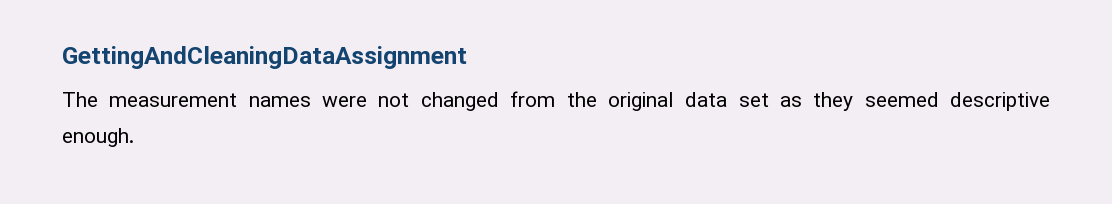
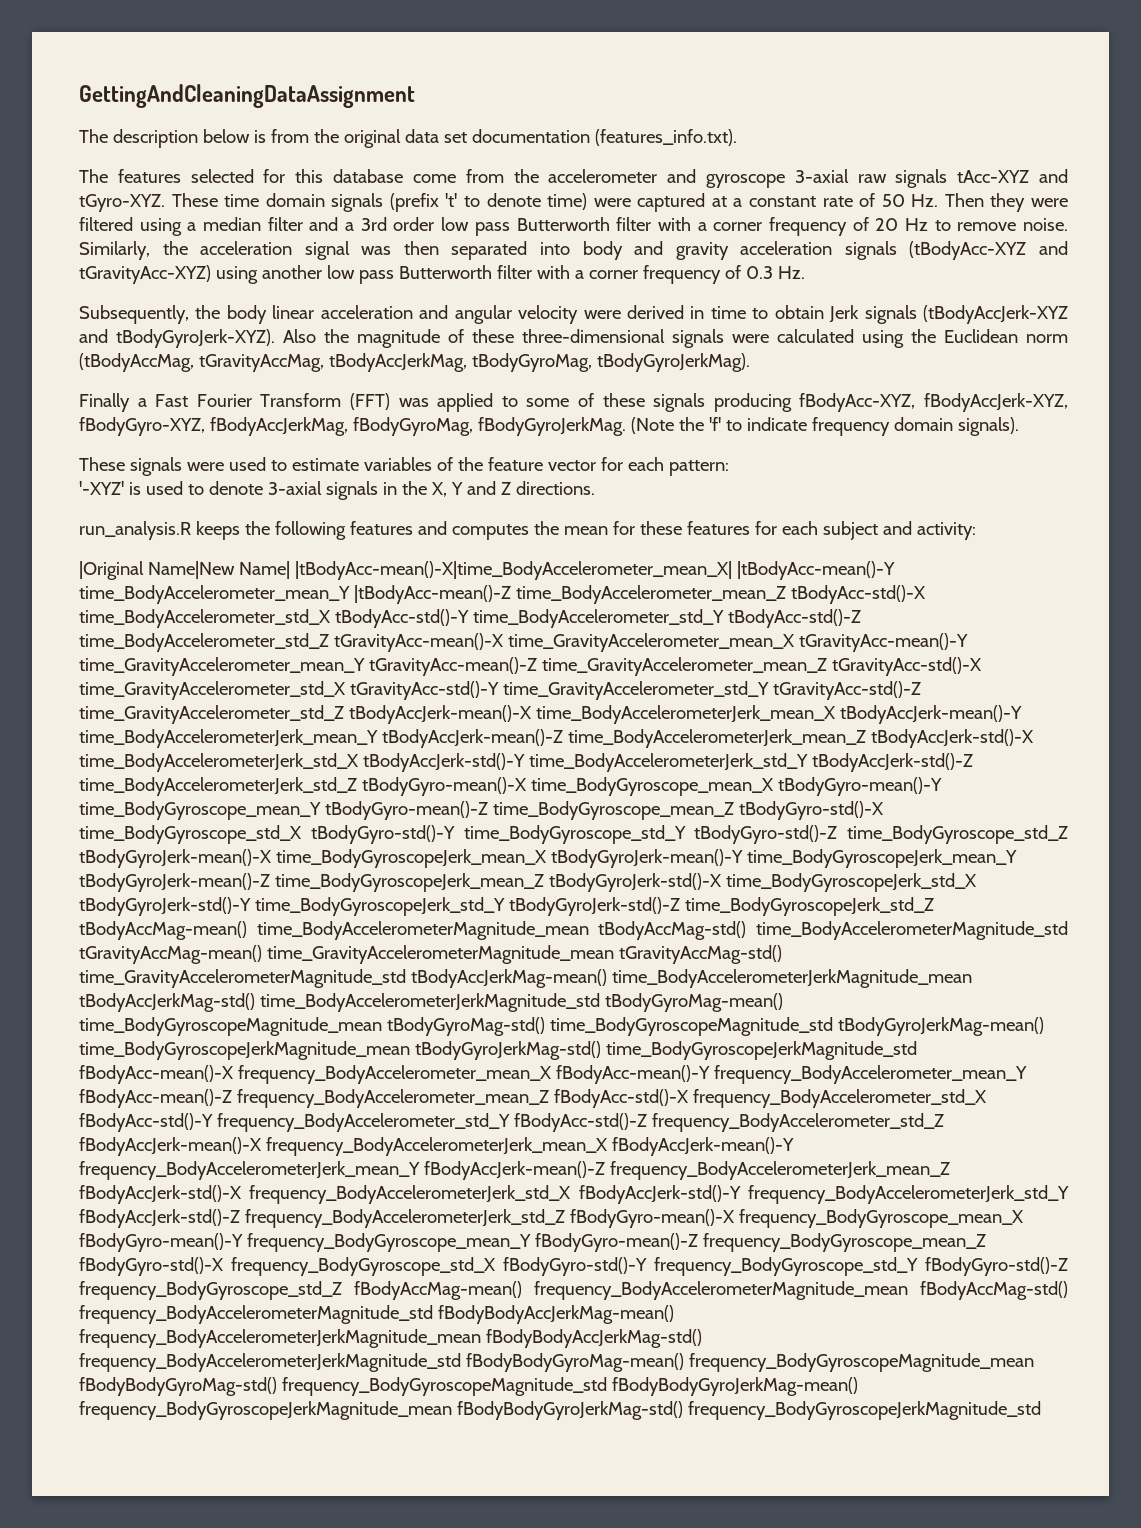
- The measurement names were not changed from the original data set as they seemed descriptive enough.
+ The description below is from the original data set documentation (features_info.txt).
+ The features selected for this database come from the accelerometer and gyroscope 3-axial raw signals tAcc-XYZ and tGyro-XYZ. These time domain signals (prefix 't' to denote time) were captured at a constant rate of 50 Hz. Then they were filtered using a median filter and a 3rd order low pass Butterworth filter with a corner frequency of 20 Hz to remove noise. Similarly, the acceleration signal was then separated into body and gravity acceleration signals (tBodyAcc-XYZ and tGravityAcc-XYZ) using another low pass Butterworth filter with a corner frequency of 0.3 Hz.
+ Subsequently, the body linear acceleration and angular velocity were derived in time to obtain Jerk signals (tBodyAccJerk-XYZ and tBodyGyroJerk-XYZ). Also the magnitude of these three-dimensional signals were calculated using the Euclidean norm (tBodyAccMag, tGravityAccMag, tBodyAccJerkMag, tBodyGyroMag, tBodyGyroJerkMag).
+ Finally a Fast Fourier Transform (FFT) was applied to some of these signals producing fBodyAcc-XYZ, fBodyAccJerk-XYZ, fBodyGyro-XYZ, fBodyAccJerkMag, fBodyGyroMag, fBodyGyroJerkMag. (Note the 'f' to indicate frequency domain signals).
+ These signals were used to estimate variables of the feature vector for each pattern:
+ '-XYZ' is used to denote 3-axial signals in the X, Y and Z directions.
+ run_analysis.R keeps the following features and computes the mean for these features for each subject and activity:
+ |Original Name|New Name| |tBodyAcc-mean()-X|time_BodyAccelerometer_mean_X| |tBodyAcc-mean()-Y time_BodyAccelerometer_mean_Y |tBodyAcc-mean()-Z time_BodyAccelerometer_mean_Z tBodyAcc-std()-X time_BodyAccelerometer_std_X tBodyAcc-std()-Y time_BodyAccelerometer_std_Y tBodyAcc-std()-Z time_BodyAccelerometer_std_Z tGravityAcc-mean()-X time_GravityAccelerometer_mean_X tGravityAcc-mean()-Y time_GravityAccelerometer_mean_Y tGravityAcc-mean()-Z time_GravityAccelerometer_mean_Z tGravityAcc-std()-X time_GravityAccelerometer_std_X tGravityAcc-std()-Y time_GravityAccelerometer_std_Y tGravityAcc-std()-Z time_GravityAccelerometer_std_Z tBodyAccJerk-mean()-X time_BodyAccelerometerJerk_mean_X tBodyAccJerk-mean()-Y time_BodyAccelerometerJerk_mean_Y tBodyAccJerk-mean()-Z time_BodyAccelerometerJerk_mean_Z tBodyAccJerk-std()-X time_BodyAccelerometerJerk_std_X tBodyAccJerk-std()-Y time_BodyAccelerometerJerk_std_Y tBodyAccJerk-std()-Z time_BodyAccelerometerJerk_std_Z tBodyGyro-mean()-X time_BodyGyroscope_mean_X tBodyGyro-mean()-Y time_BodyGyroscope_mean_Y tBodyGyro-mean()-Z time_BodyGyroscope_mean_Z tBodyGyro-std()-X time_BodyGyroscope_std_X tBodyGyro-std()-Y time_BodyGyroscope_std_Y tBodyGyro-std()-Z time_BodyGyroscope_std_Z tBodyGyroJerk-mean()-X time_BodyGyroscopeJerk_mean_X tBodyGyroJerk-mean()-Y time_BodyGyroscopeJerk_mean_Y tBodyGyroJerk-mean()-Z time_BodyGyroscopeJerk_mean_Z tBodyGyroJerk-std()-X time_BodyGyroscopeJerk_std_X tBodyGyroJerk-std()-Y time_BodyGyroscopeJerk_std_Y tBodyGyroJerk-std()-Z time_BodyGyroscopeJerk_std_Z tBodyAccMag-mean() time_BodyAccelerometerMagnitude_mean tBodyAccMag-std() time_BodyAccelerometerMagnitude_std tGravityAccMag-mean() time_GravityAccelerometerMagnitude_mean tGravityAccMag-std() time_GravityAccelerometerMagnitude_std tBodyAccJerkMag-mean() time_BodyAccelerometerJerkMagnitude_mean tBodyAccJerkMag-std() time_BodyAccelerometerJerkMagnitude_std tBodyGyroMag-mean() time_BodyGyroscopeMagnitude_mean tBodyGyroMag-std() time_BodyGyroscopeMagnitude_std tBodyGyroJerkMag-mean() time_BodyGyroscopeJerkMagnitude_mean tBodyGyroJerkMag-std() time_BodyGyroscopeJerkMagnitude_std fBodyAcc-mean()-X frequency_BodyAccelerometer_mean_X fBodyAcc-mean()-Y frequency_BodyAccelerometer_mean_Y fBodyAcc-mean()-Z frequency_BodyAccelerometer_mean_Z fBodyAcc-std()-X frequency_BodyAccelerometer_std_X fBodyAcc-std()-Y frequency_BodyAccelerometer_std_Y fBodyAcc-std()-Z frequency_BodyAccelerometer_std_Z fBodyAccJerk-mean()-X frequency_BodyAccelerometerJerk_mean_X fBodyAccJerk-mean()-Y frequency_BodyAccelerometerJerk_mean_Y fBodyAccJerk-mean()-Z frequency_BodyAccelerometerJerk_mean_Z fBodyAccJerk-std()-X frequency_BodyAccelerometerJerk_std_X fBodyAccJerk-std()-Y frequency_BodyAccelerometerJerk_std_Y fBodyAccJerk-std()-Z frequency_BodyAccelerometerJerk_std_Z fBodyGyro-mean()-X frequency_BodyGyroscope_mean_X fBodyGyro-mean()-Y frequency_BodyGyroscope_mean_Y fBodyGyro-mean()-Z frequency_BodyGyroscope_mean_Z fBodyGyro-std()-X frequency_BodyGyroscope_std_X fBodyGyro-std()-Y frequency_BodyGyroscope_std_Y fBodyGyro-std()-Z frequency_BodyGyroscope_std_Z fBodyAccMag-mean() frequency_BodyAccelerometerMagnitude_mean fBodyAccMag-std() frequency_BodyAccelerometerMagnitude_std fBodyBodyAccJerkMag-mean() frequency_BodyAccelerometerJerkMagnitude_mean fBodyBodyAccJerkMag-std() frequency_BodyAccelerometerJerkMagnitude_std fBodyBodyGyroMag-mean() frequency_BodyGyroscopeMagnitude_mean fBodyBodyGyroMag-std() frequency_BodyGyroscopeMagnitude_std fBodyBodyGyroJerkMag-mean() frequency_BodyGyroscopeJerkMagnitude_mean fBodyBodyGyroJerkMag-std() frequency_BodyGyroscopeJerkMagnitude_std

